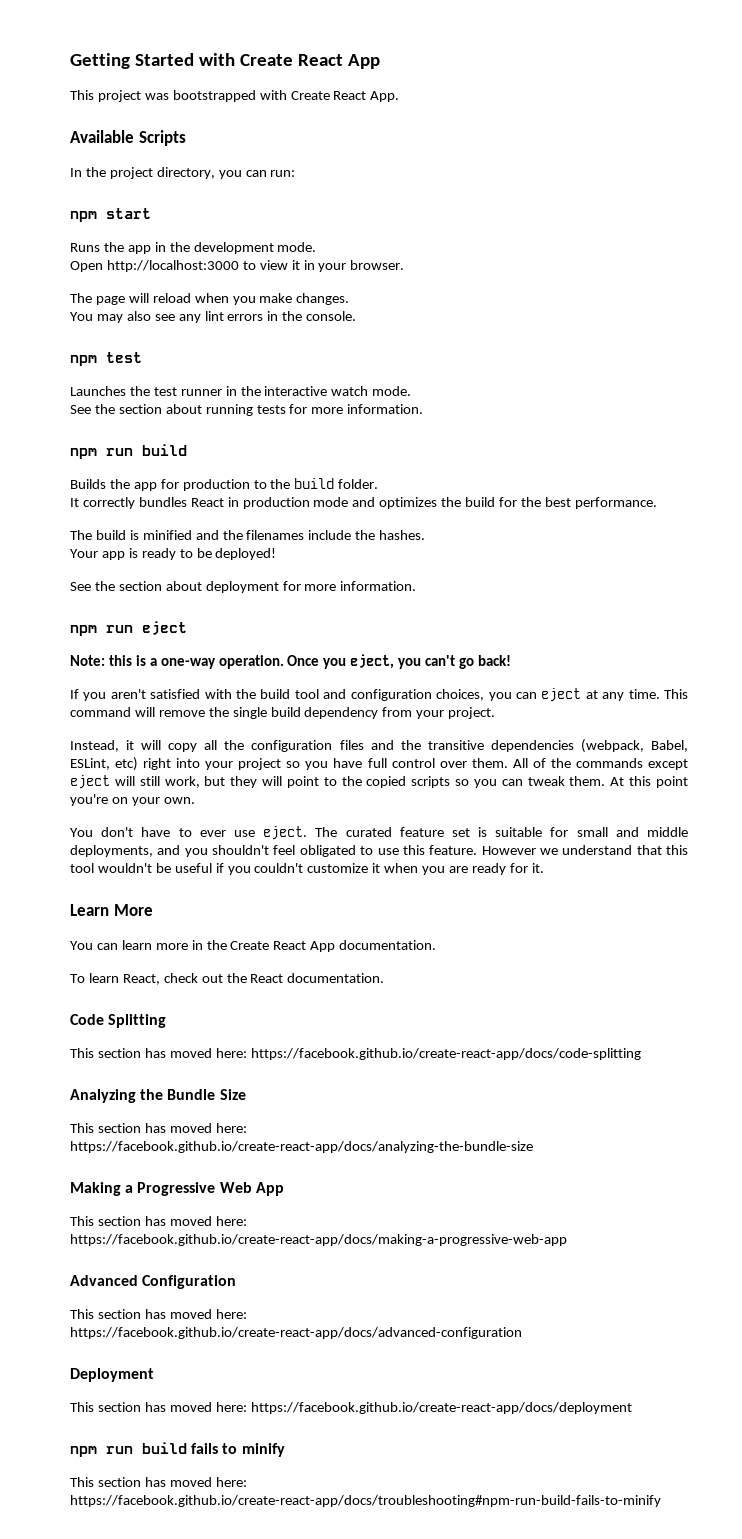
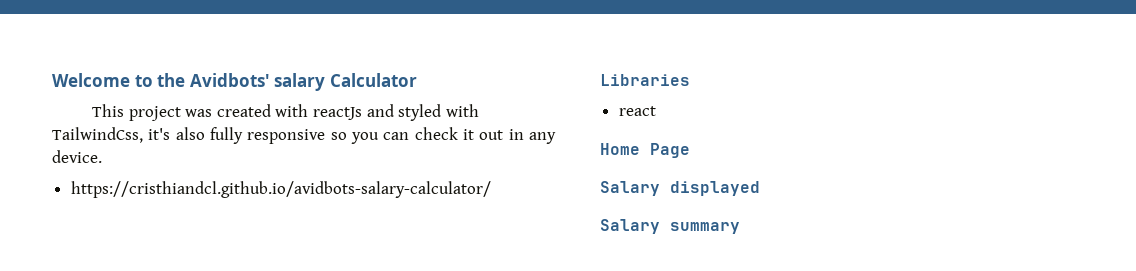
- Getting Started with Create React App
- This project was bootstrapped with Create React App.
- Available Scripts
- In the project directory, you can run:
- npm start
- Runs the app in the development mode.
- Open http://localhost:3000 to view it in your browser.
- The page will reload when you make changes.
- You may also see any lint errors in the console.
- npm test
- Launches the test runner in the interactive watch mode.
- See the section about running tests for more information.
- npm run build
- Builds the app for production to the build folder.
- It correctly bundles React in production mode and optimizes the build for the best performance.
- The build is minified and the filenames include the hashes.
- Your app is ready to be deployed!
- See the section about deployment for more information.
- npm run eject
- Note: this is a one-way operation. Once you eject, you can't go back!
- If you aren't satisfied with the build tool and configuration choices, you can eject at any time. This command will remove the single build dependency from your project.
- Instead, it will copy all the configuration files and the transitive dependencies (webpack, Babel, ESLint, etc) right into your project so you have full control over them. All of the commands except eject will still work, but they will point to the copied scripts so you can tweak them. At this point you're on your own.
- You don't have to ever use eject. The curated feature set is suitable for small and middle deployments, and you shouldn't feel obligated to use this feature. However we understand that this tool wouldn't be useful if you couldn't customize it when you are ready for it.
- Learn More
- You can learn more in the Create React App documentation.
- To learn React, check out the React documentation.
- Code Splitting
- This section has moved here: https://facebook.github.io/create-react-app/docs/code-splitting
- Analyzing the Bundle Size
- This section has moved here: https://facebook.github.io/create-react-app/docs/analyzing-the-bundle-size
- Making a Progressive Web App
- This section has moved here: https://facebook.github.io/create-react-app/docs/making-a-progressive-web-app
- Advanced Configuration
- This section has moved here: https://facebook.github.io/create-react-app/docs/advanced-configuration
- Deployment
- This section has moved here: https://facebook.github.io/create-react-app/docs/deployment
- npm run build fails to minify
- This section has moved here: https://facebook.github.io/create-react-app/docs/troubleshooting#npm-run-build-fails-to-minify
+ Welcome to the Avidbots' salary Calculator
+ This project was created with reactJs and styled with TailwindCss, it's also fully responsive so you can check it out in any device.
+ https://cristhiandcl.github.io/avidbots-salary-calculator/
+ Libraries
+ react
+ Home Page
+ Salary displayed
+ Salary summary

